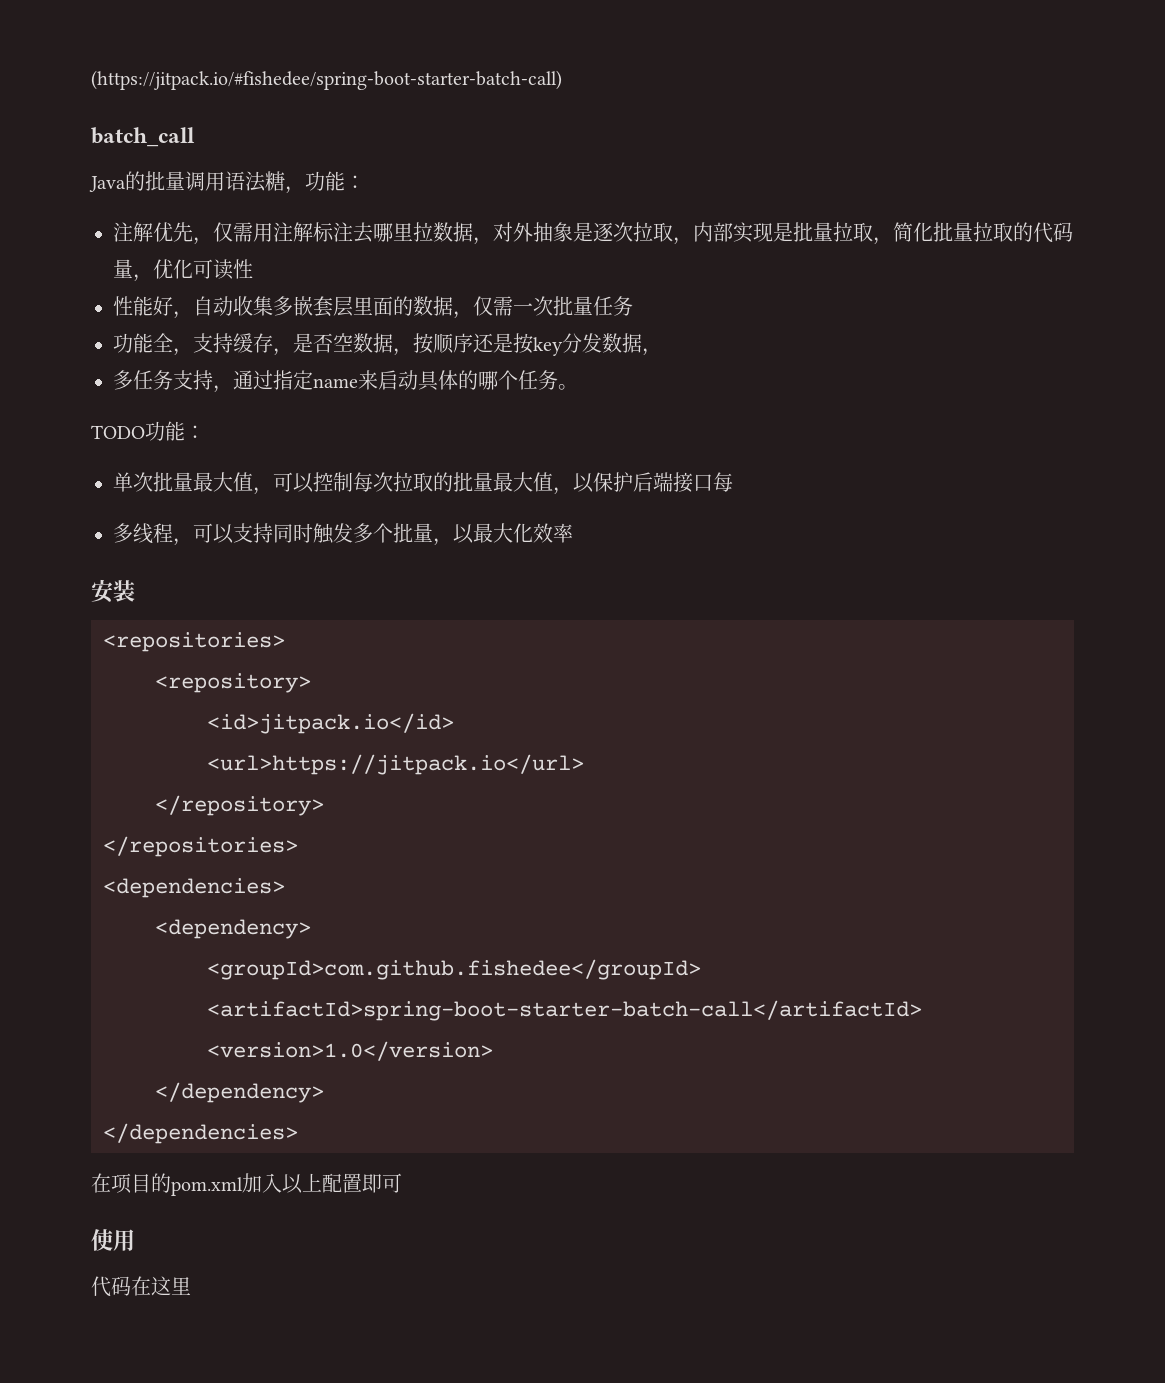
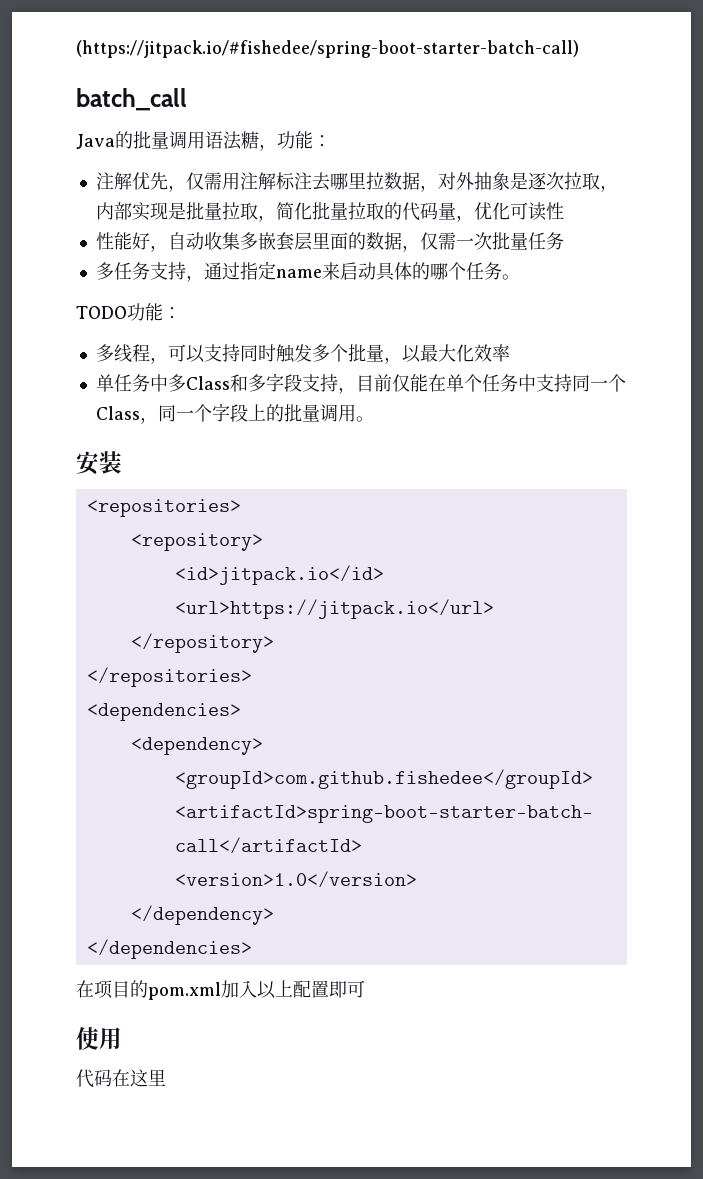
- 功能全，支持缓存，是否空数据，按顺序还是按key分发数据，
- 单次批量最大值，可以控制每次拉取的批量最大值，以保护后端接口每
+ 单任务中多Class和多字段支持，目前仅能在单个任务中支持同一个Class，同一个字段上的批量调用。

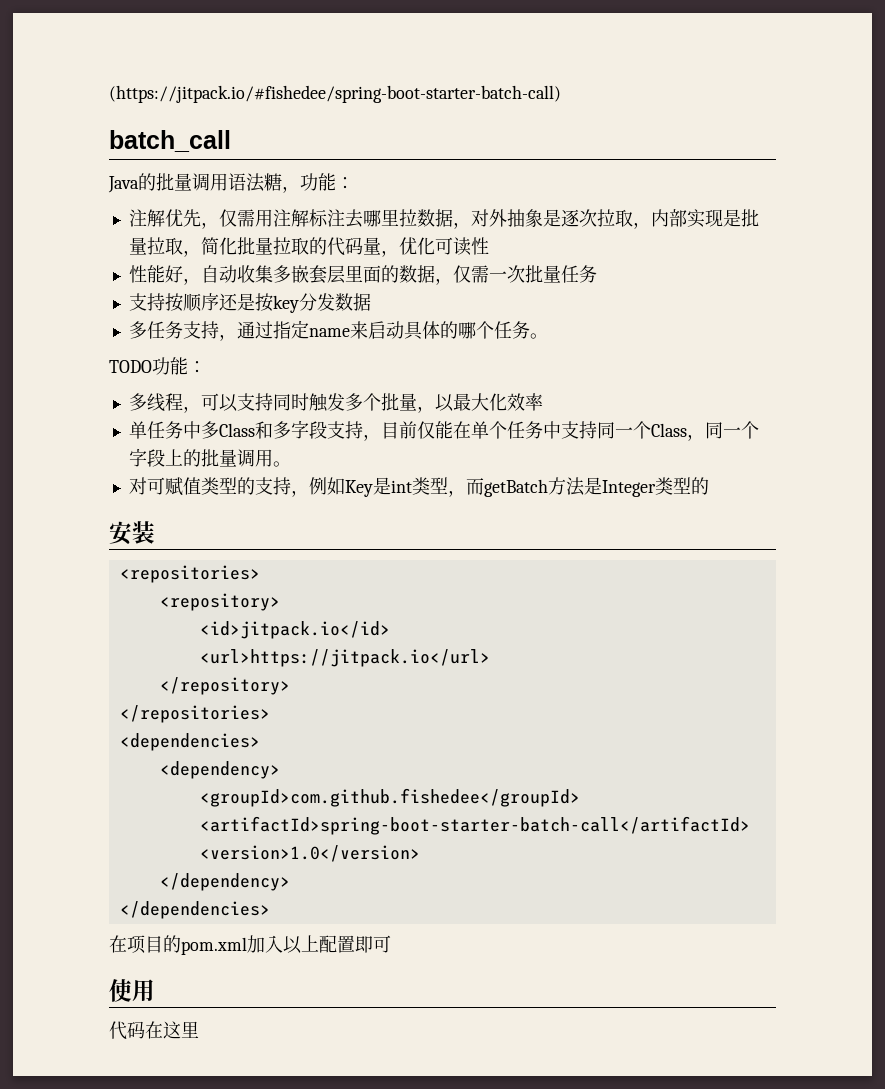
+ 支持按顺序还是按key分发数据
+ 对可赋值类型的支持，例如Key是int类型，而getBatch方法是Integer类型的

